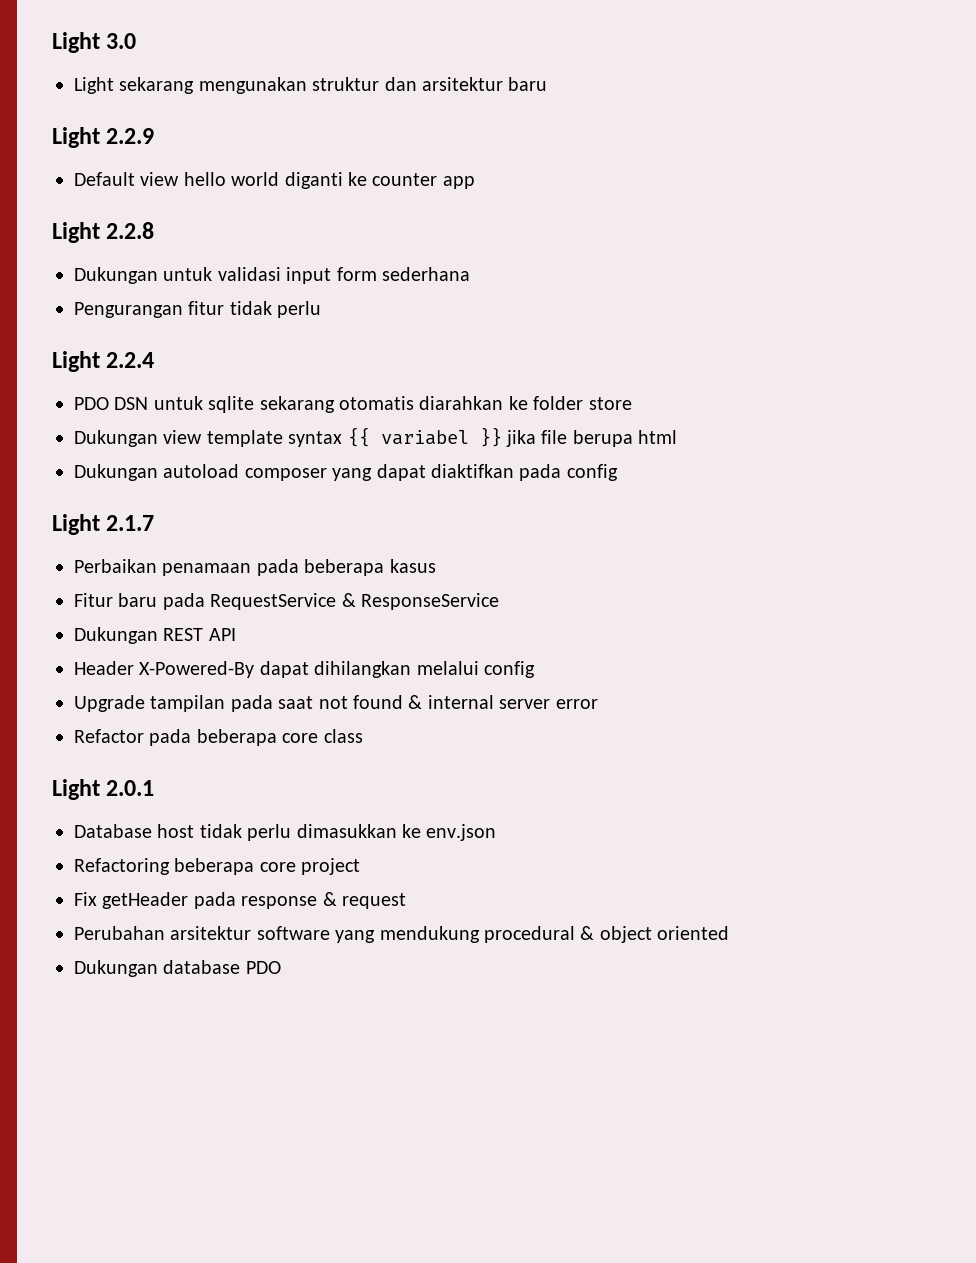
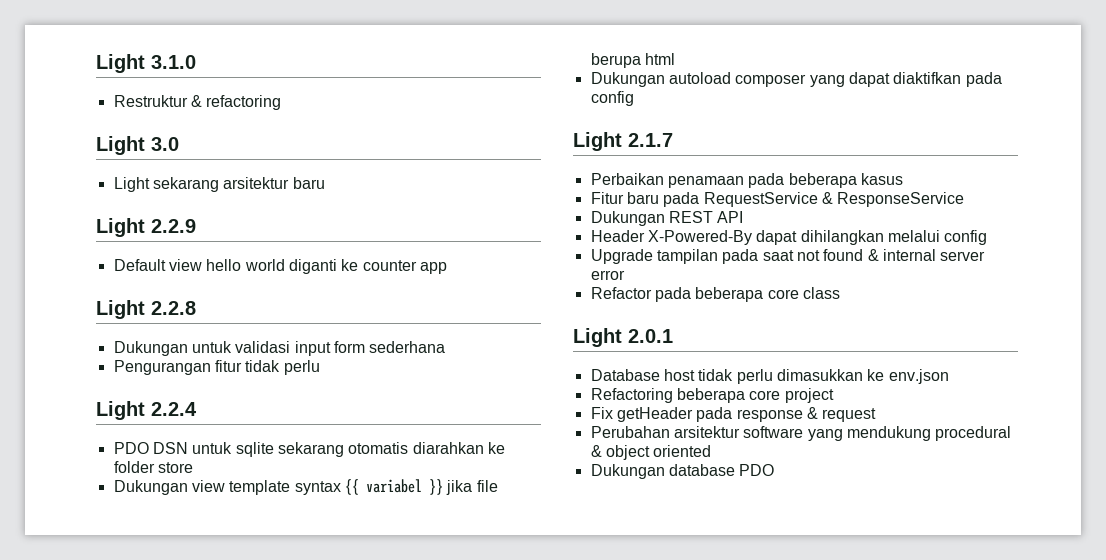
+ Light 3.1.0
+ Restruktur & refactoring
- Light sekarang mengunakan struktur dan arsitektur baru
+ Light sekarang arsitektur baru

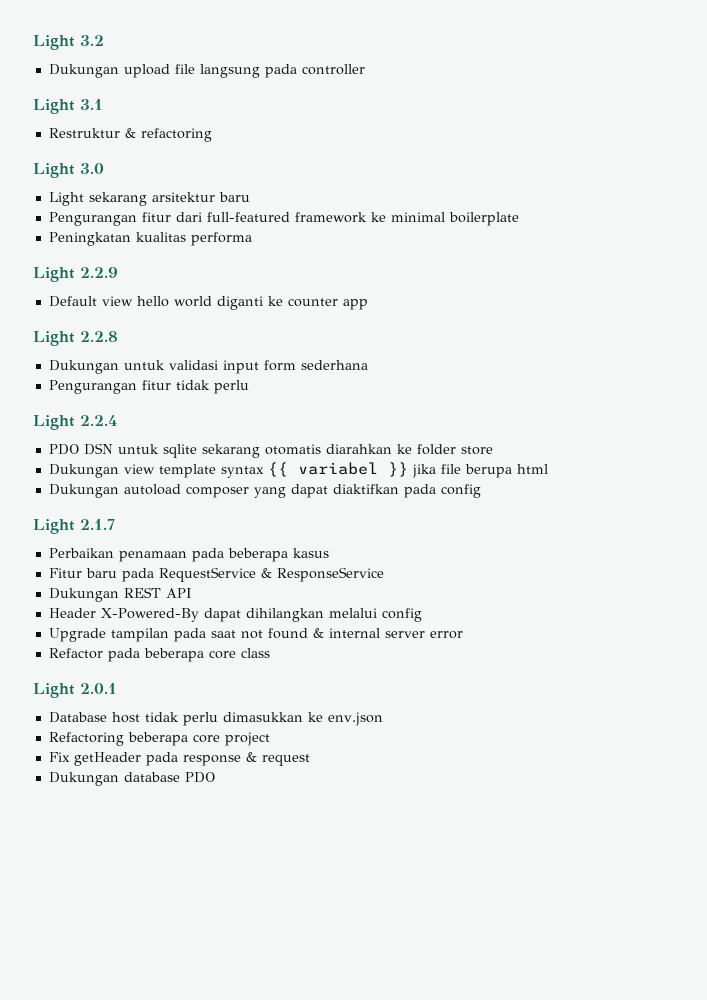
- Light 3.1.0
+ Light 3.2
+ Dukungan upload file langsung pada controller
+ Light 3.1
+ Pengurangan fitur dari full-featured framework ke minimal boilerplate
+ Peningkatan kualitas performa
- Perubahan arsitektur software yang mendukung procedural & object oriented

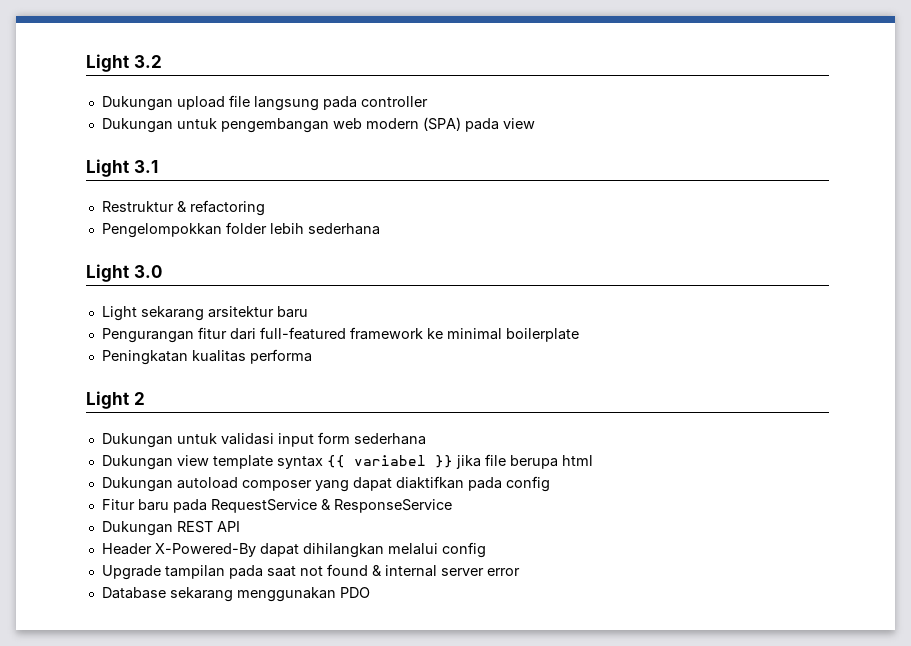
+ Dukungan untuk pengembangan web modern (SPA) pada view
+ Pengelompokkan folder lebih sederhana
- Light 2.2.9
- Default view hello world diganti ke counter app
- Light 2.2.8
+ Light 2
- Pengurangan fitur tidak perlu
- Light 2.2.4
- PDO DSN untuk sqlite sekarang otomatis diarahkan ke folder store
- Light 2.1.7
- Perbaikan penamaan pada beberapa kasus
- Refactor pada beberapa core class
- Light 2.0.1
- Database host tidak perlu dimasukkan ke env.json
- Refactoring beberapa core project
- Fix getHeader pada response & request
- Dukungan database PDO
+ Database sekarang menggunakan PDO

